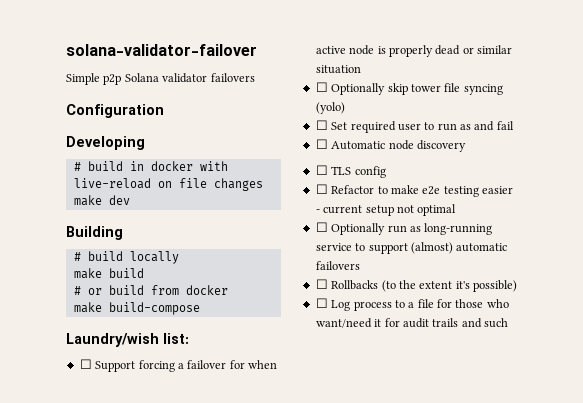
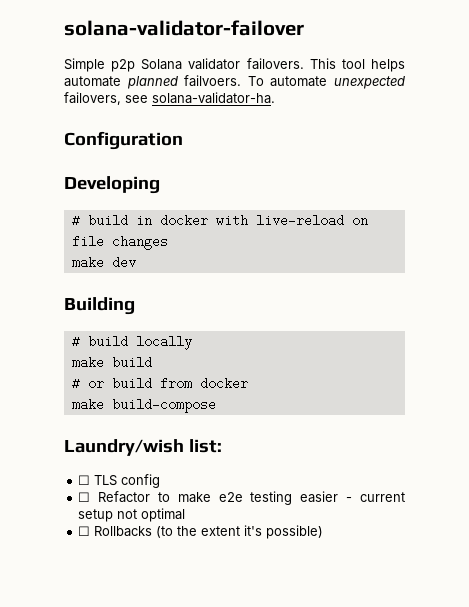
- Simple p2p Solana validator failovers
+ Simple p2p Solana validator failovers. This tool helps automate planned failvoers. To automate unexpected failovers, see solana-validator-ha.
- ☐ Support forcing a failover for when active node is properly dead or similar situation
- ☐ Optionally skip tower file syncing (yolo)
- ☐ Set required user to run as and fail
- ☐ Automatic node discovery
- ☐ Optionally run as long-running service to support (almost) automatic failovers
- ☐ Log process to a file for those who want/need it for audit trails and such

